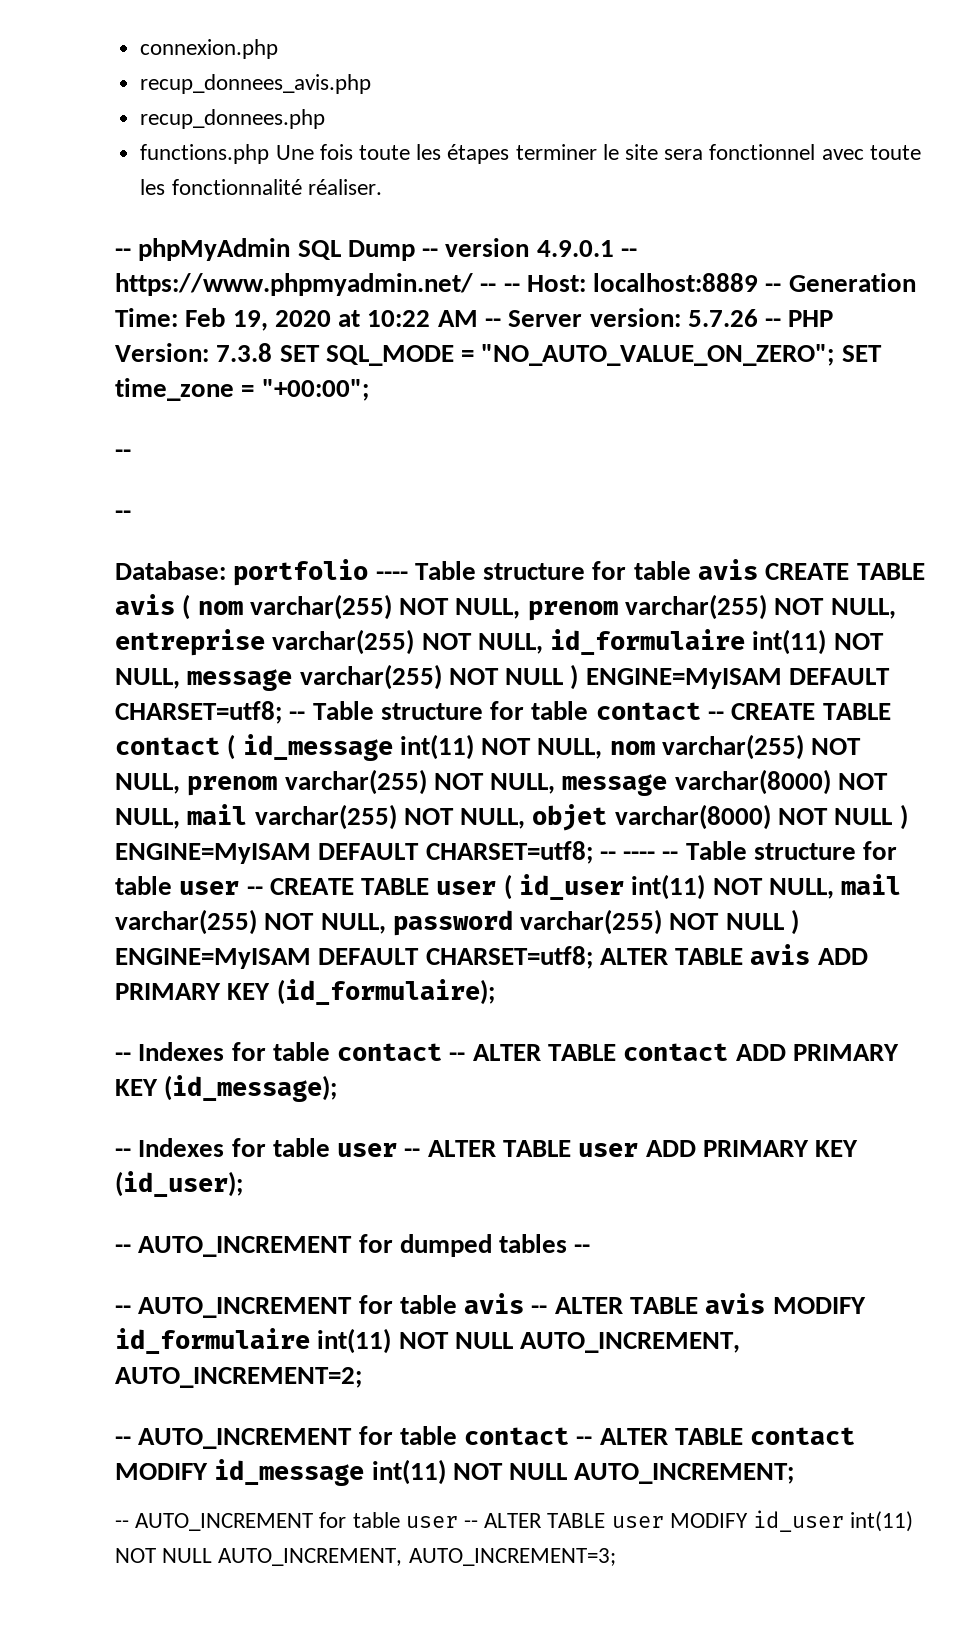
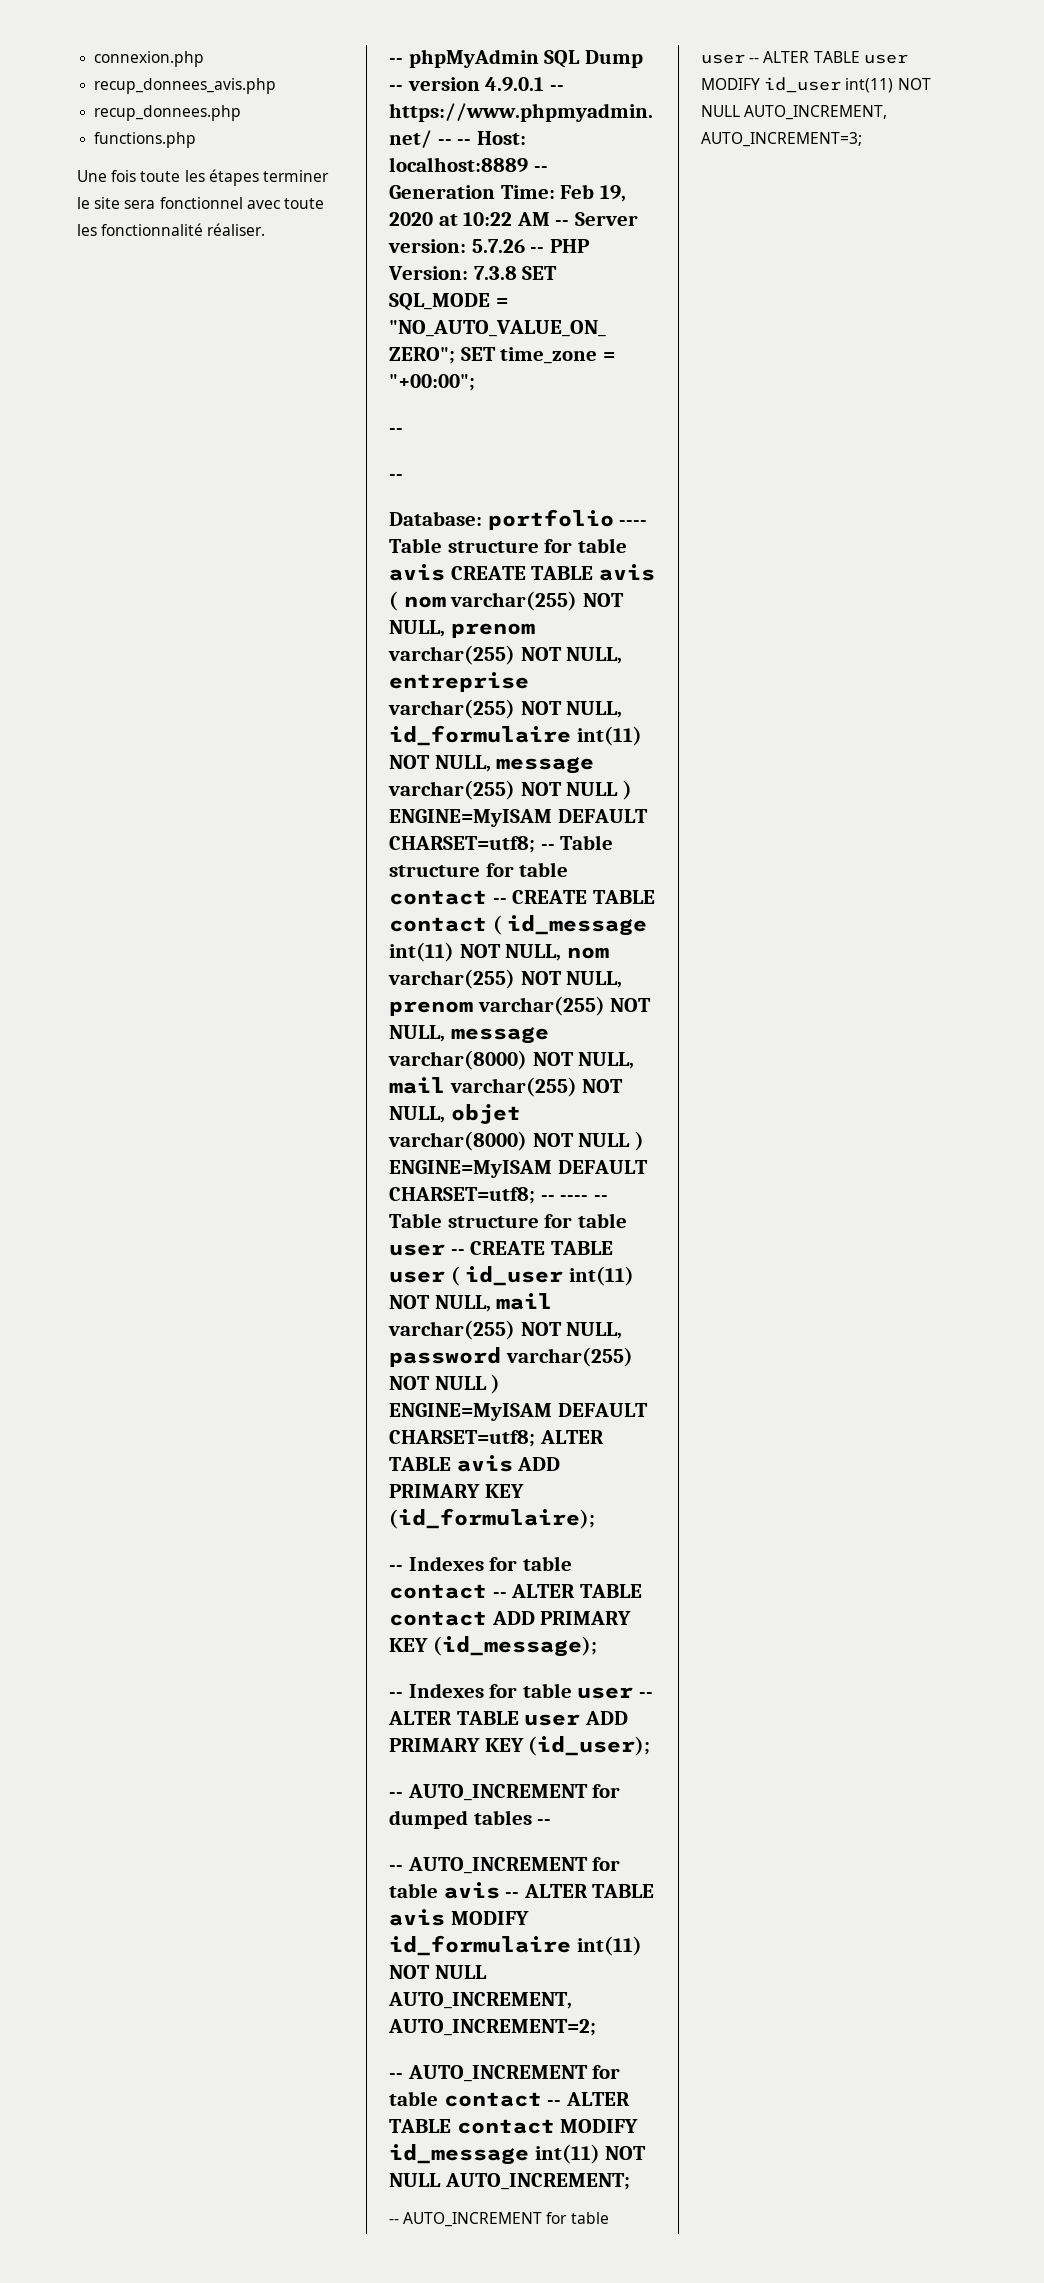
- functions.php Une fois toute les étapes terminer le site sera fonctionnel avec toute les fonctionnalité réaliser.
+ functions.php
+ Une fois toute les étapes terminer le site sera fonctionnel avec toute les fonctionnalité réaliser.

